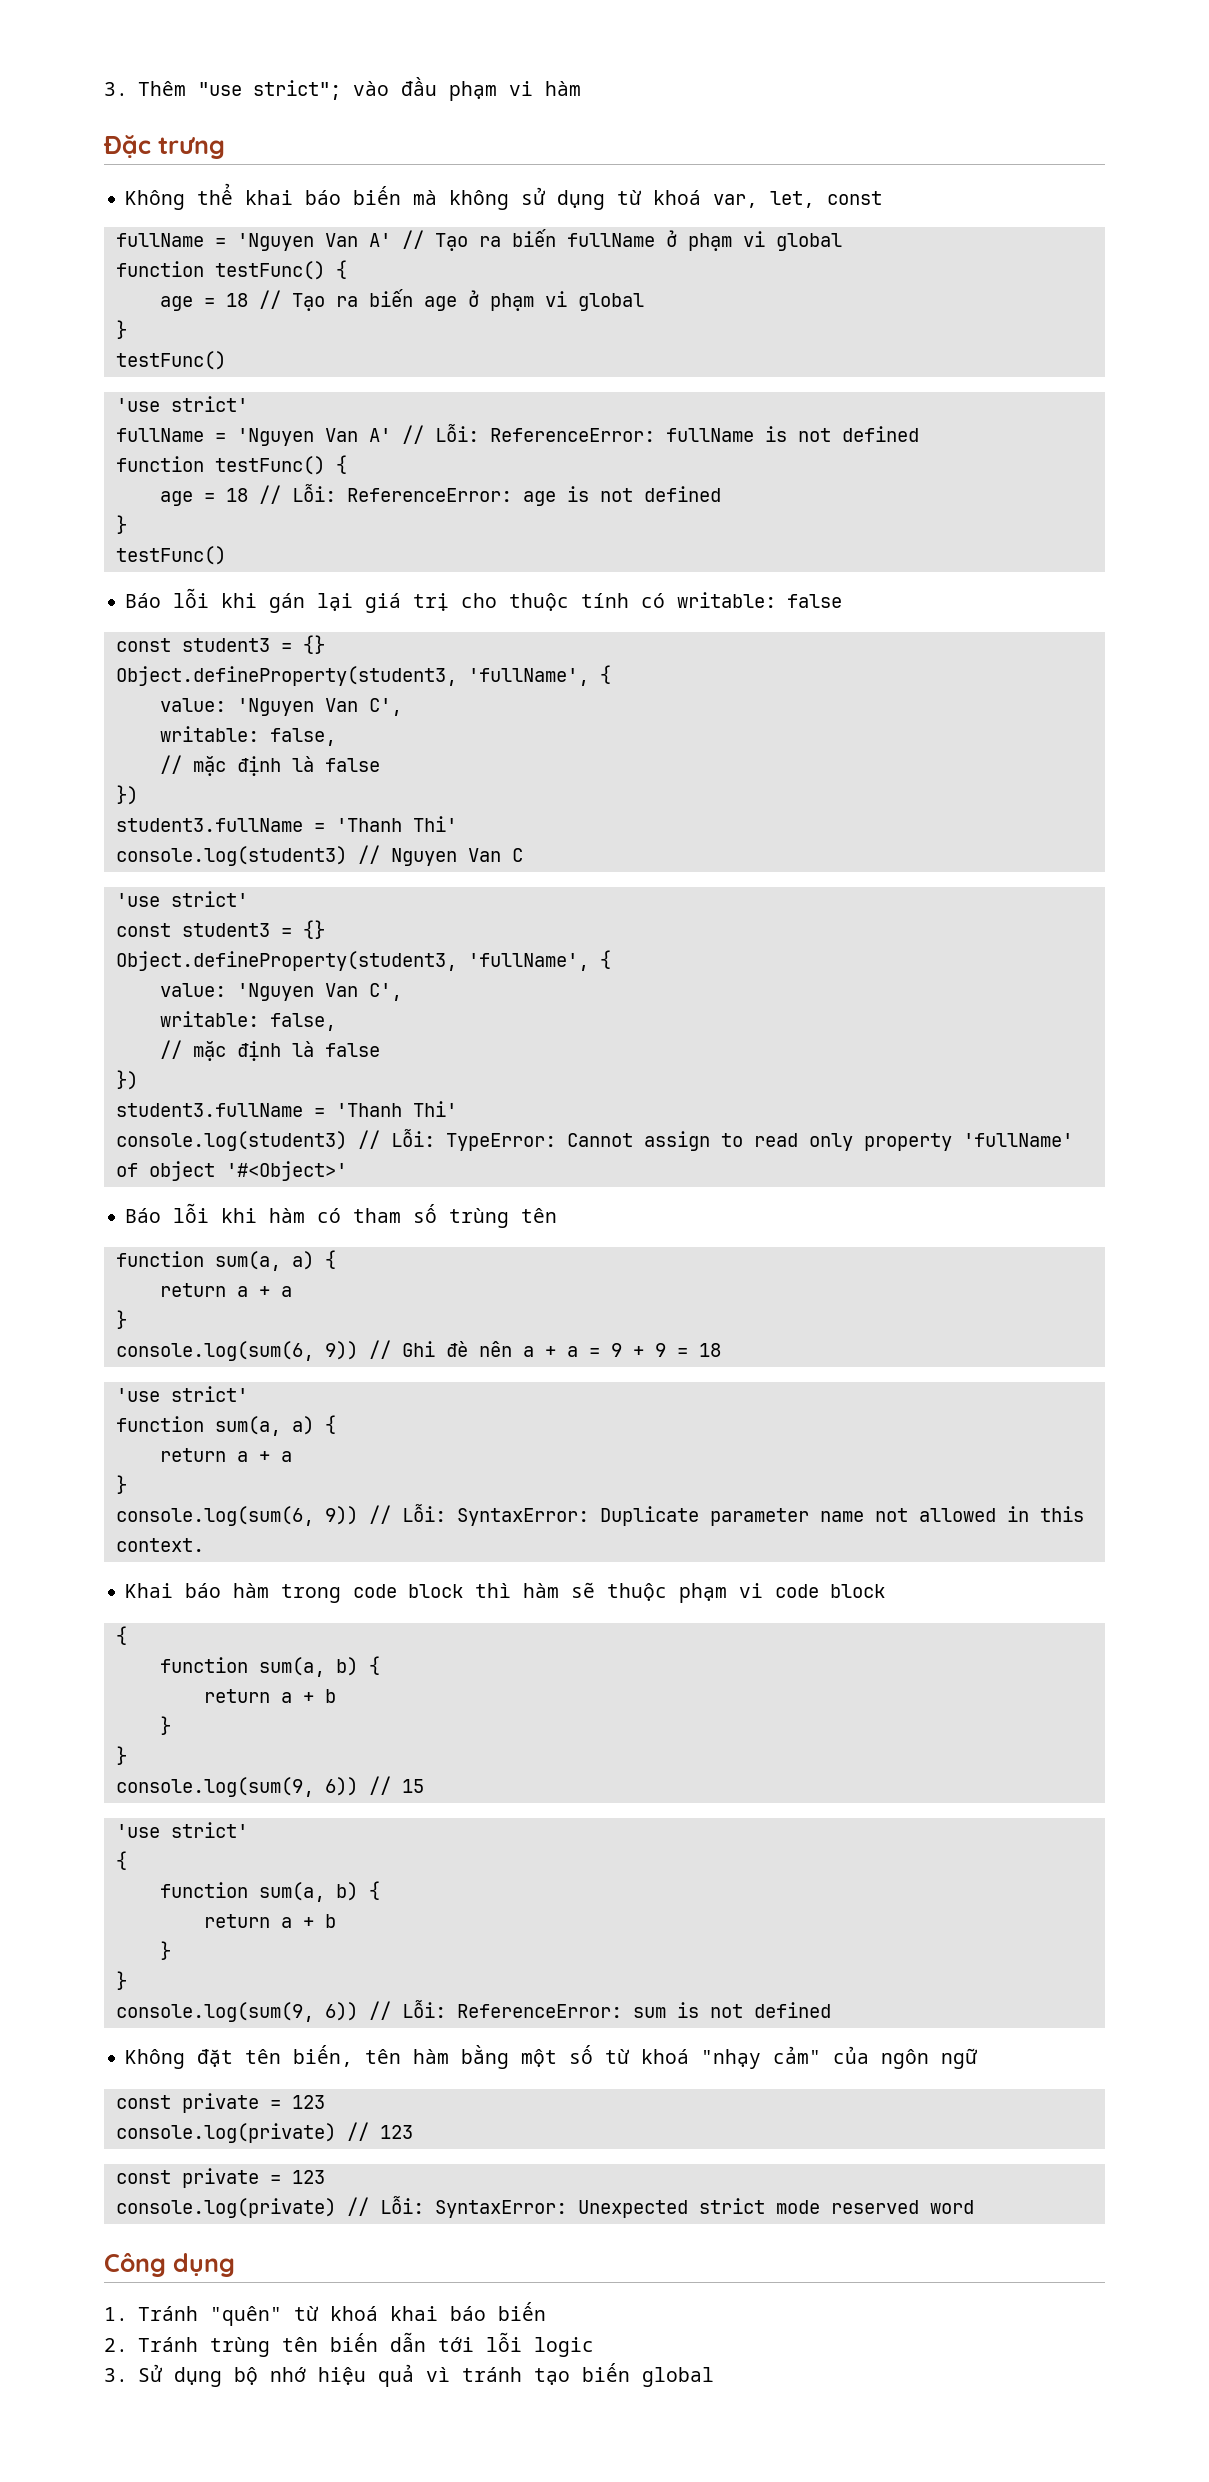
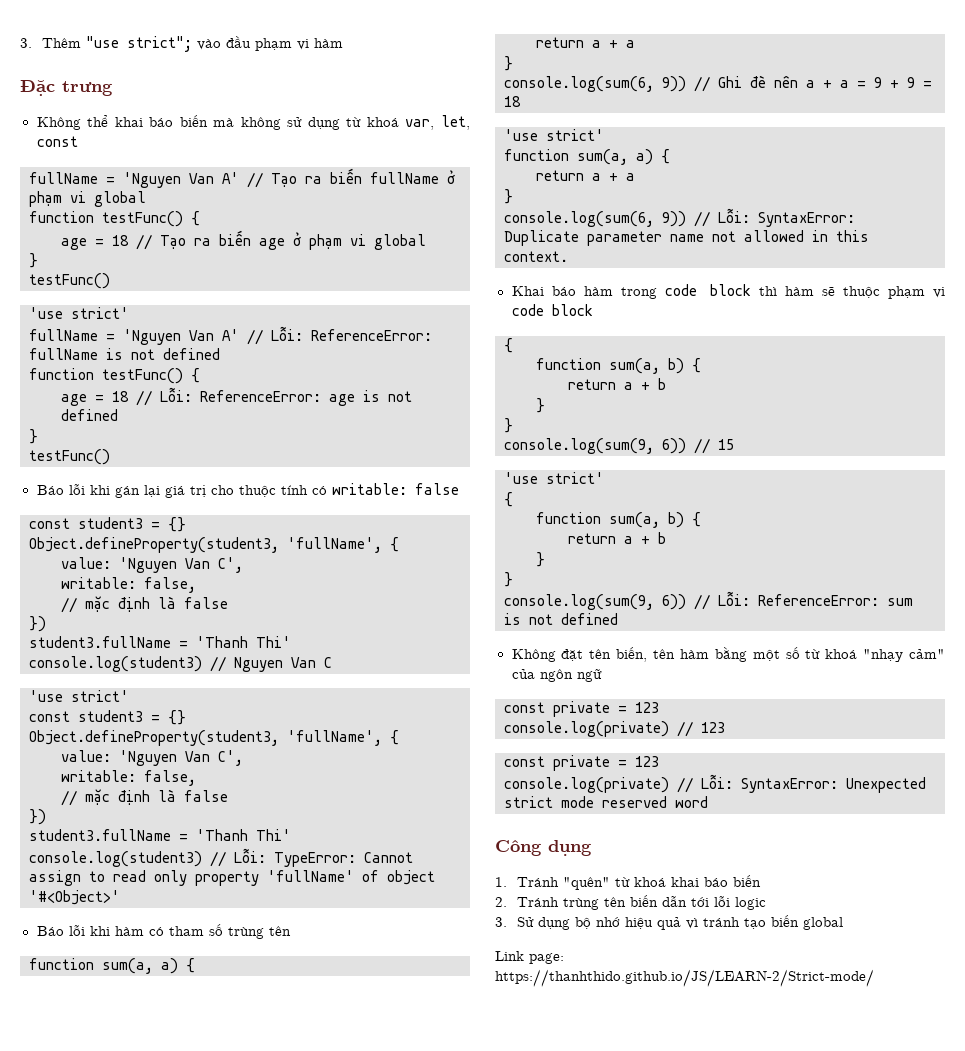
+ Link page: https://thanhthido.github.io/JS/LEARN-2/Strict-mode/

